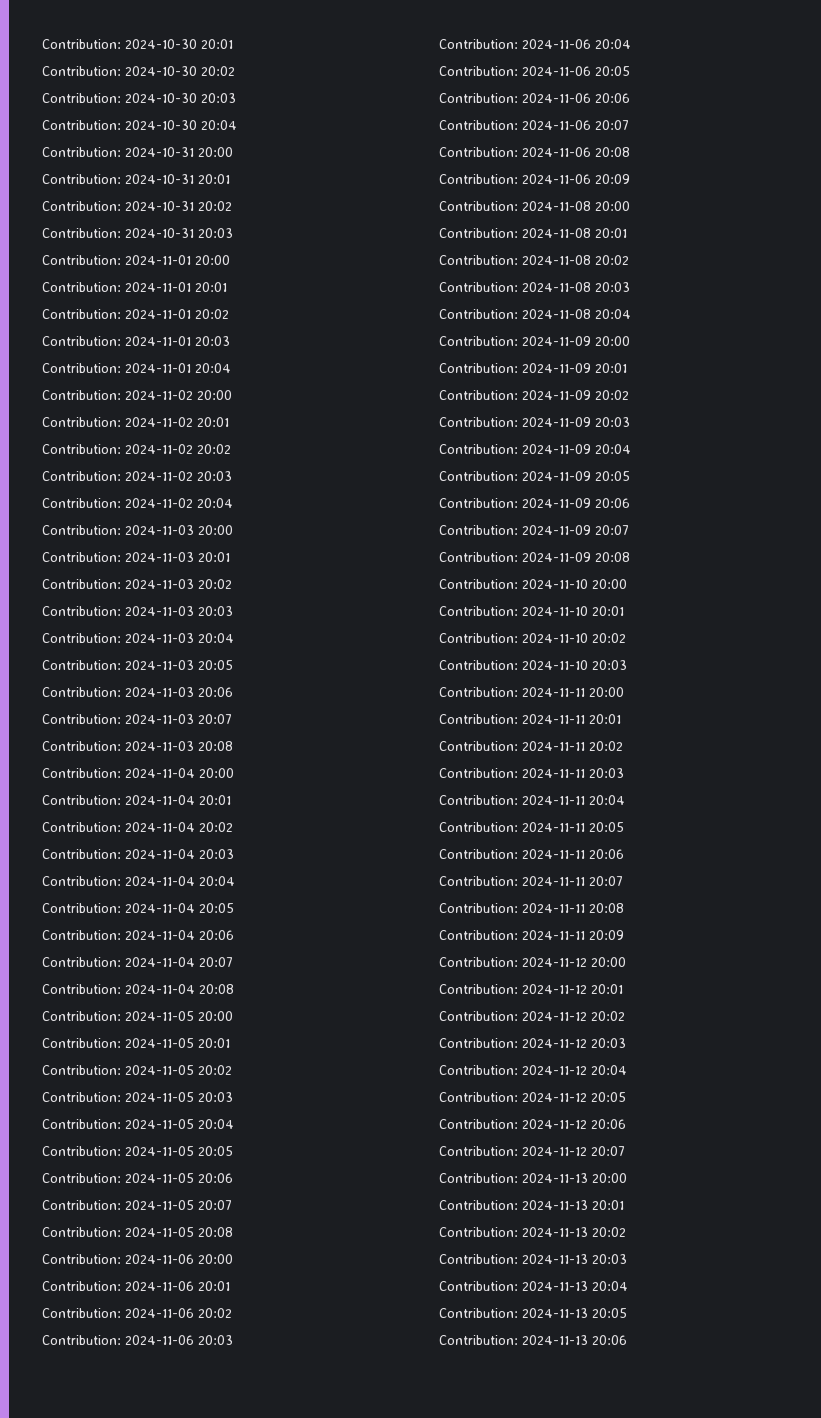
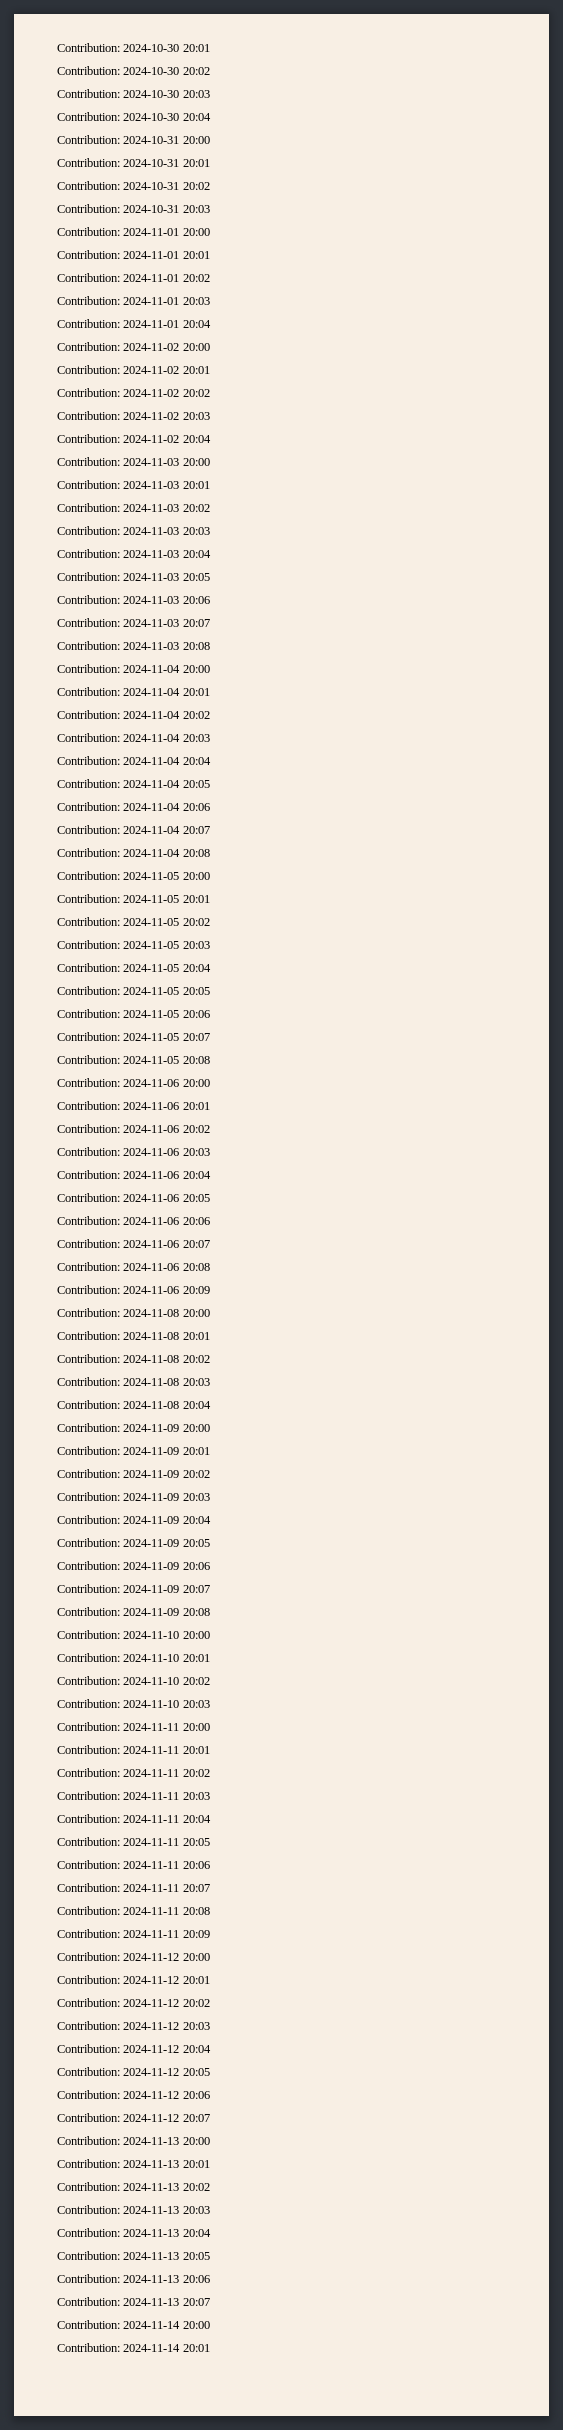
+ Contribution: 2024-11-13 20:07
+ Contribution: 2024-11-14 20:00
+ Contribution: 2024-11-14 20:01

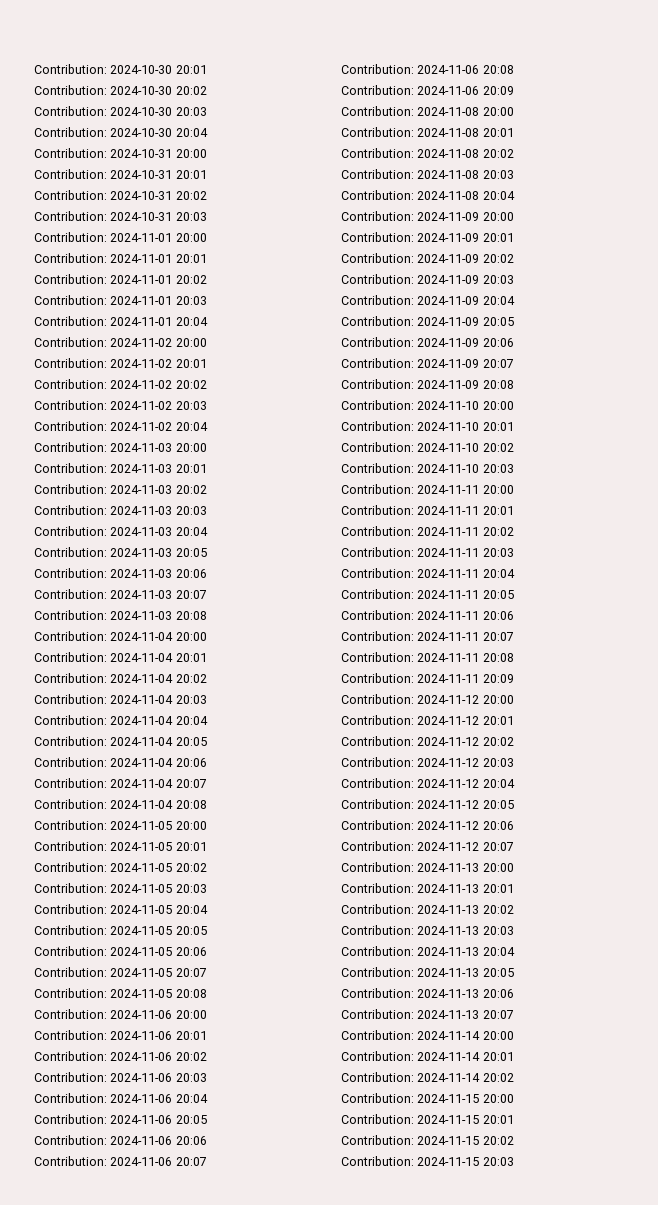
+ Contribution: 2024-11-14 20:02
+ Contribution: 2024-11-15 20:00
+ Contribution: 2024-11-15 20:01
+ Contribution: 2024-11-15 20:02
+ Contribution: 2024-11-15 20:03

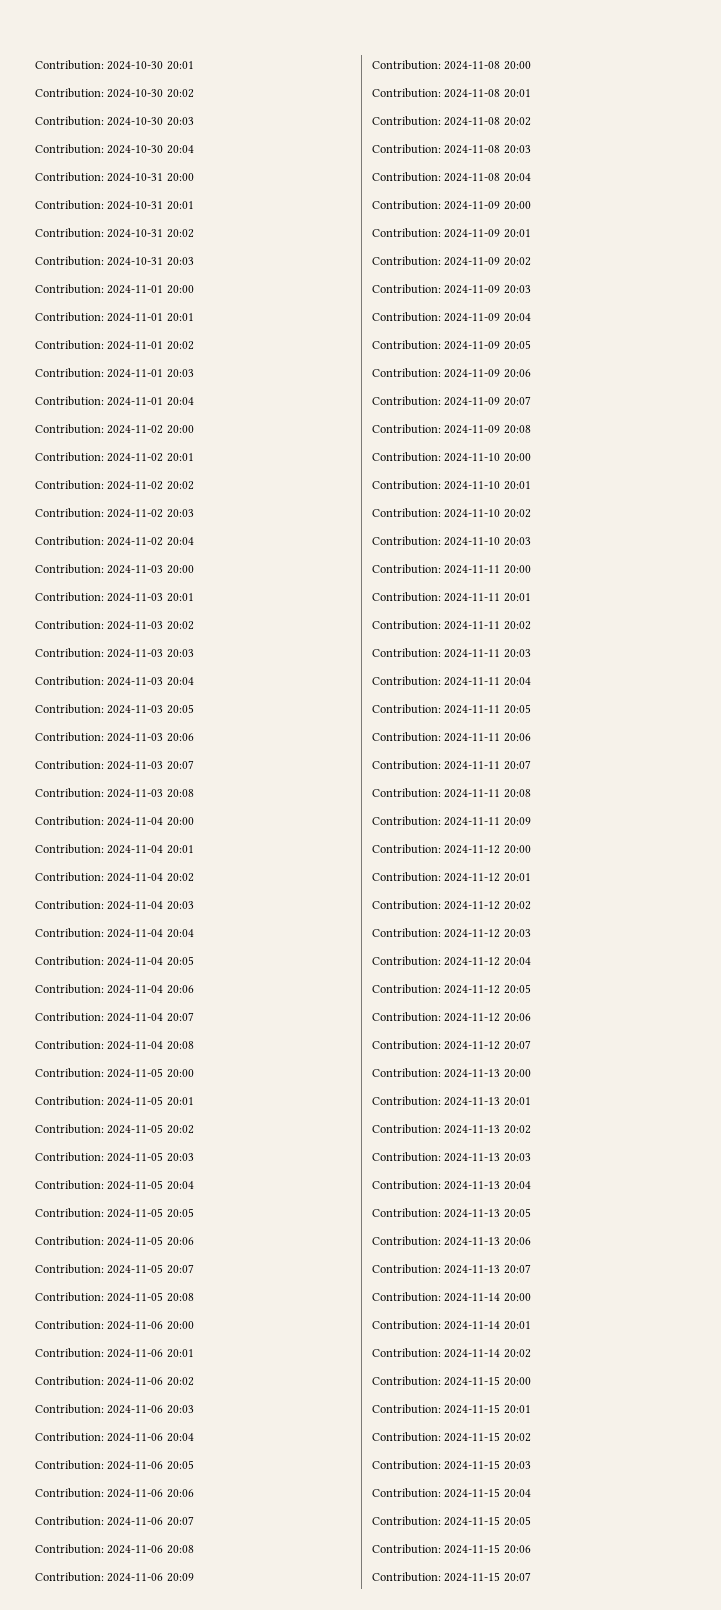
+ Contribution: 2024-11-15 20:04
+ Contribution: 2024-11-15 20:05
+ Contribution: 2024-11-15 20:06
+ Contribution: 2024-11-15 20:07

